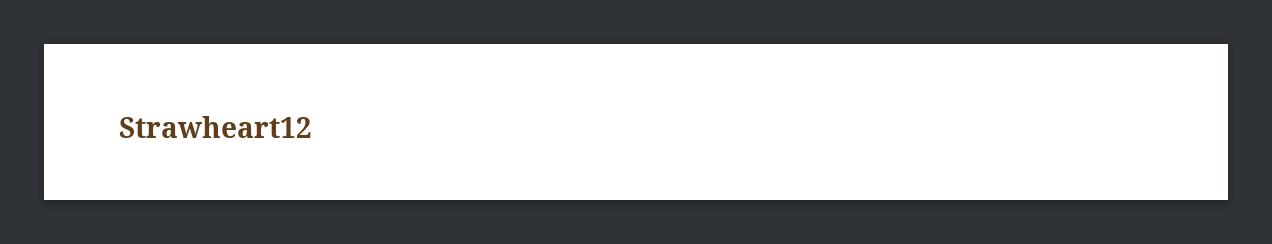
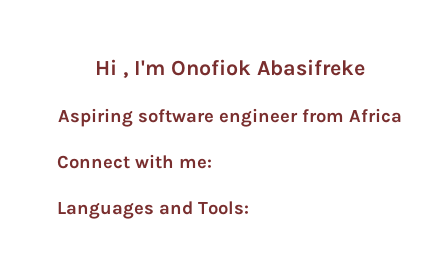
- Strawheart12
+ Hi , I'm Onofiok Abasifreke
+ Aspiring software engineer from Africa
+ Connect with me:
+ Languages and Tools:

